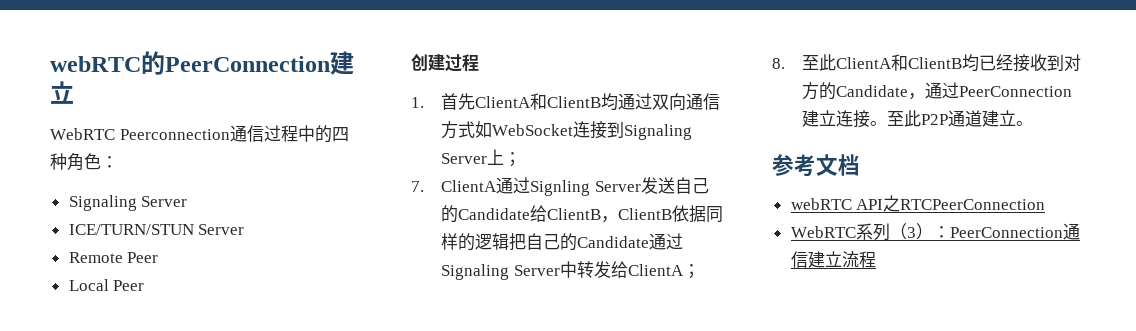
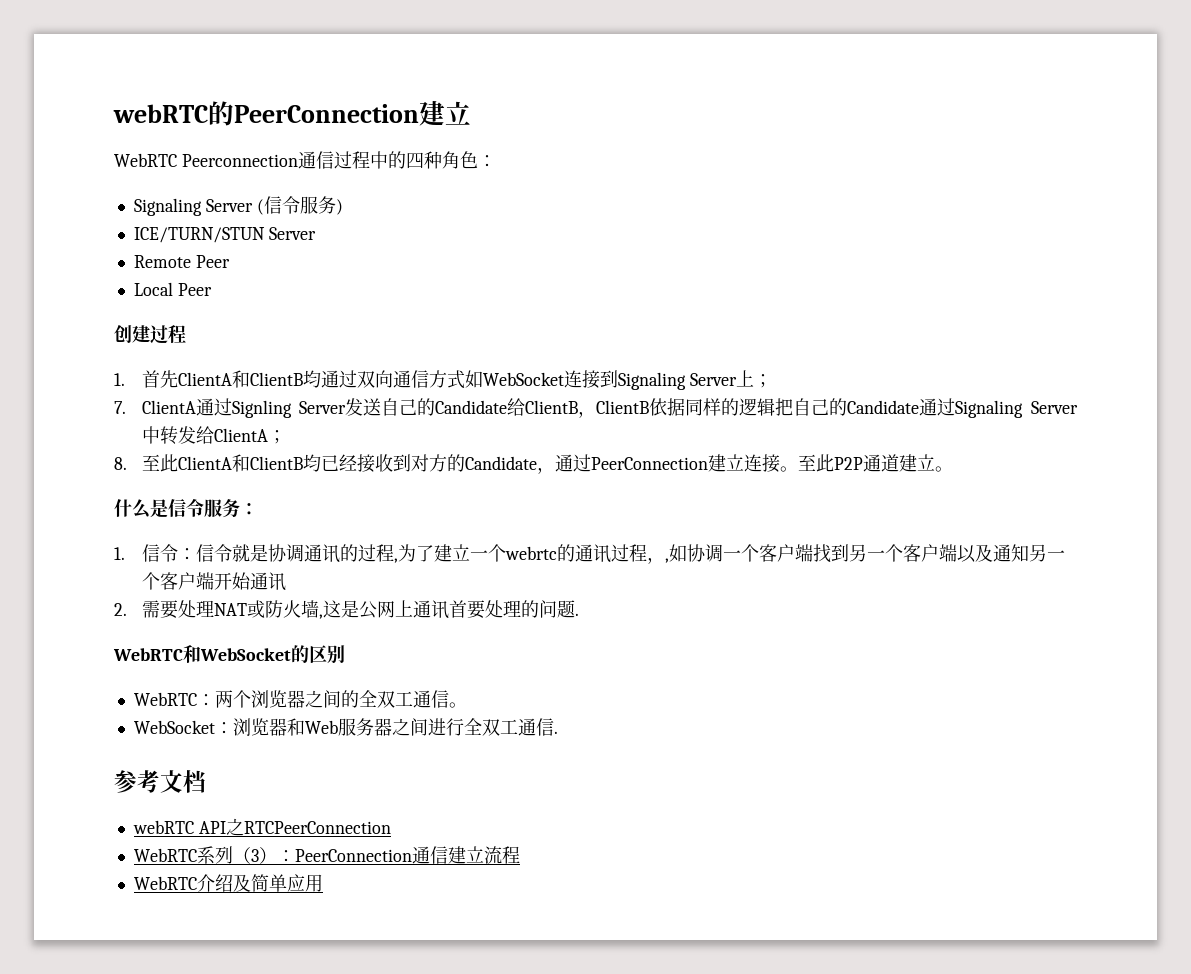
  WebRTC Peerconnection通信过程中的四种角色：
- Signaling Server
+ Signaling Server (信令服务)
+ 什么是信令服务：
+ 1.信令：信令就是协调通讯的过程,为了建立一个webrtc的通讯过程，,如协调一个客户端找到另一个客户端以及通知另一个客户端开始通讯
+ 2.需要处理NAT或防火墙,这是公网上通讯首要处理的问题.
+ WebRTC和WebSocket的区别
+ WebRTC：两个浏览器之间的全双工通信。
+ WebSocket：浏览器和Web服务器之间进行全双工通信.
+ WebRTC介绍及简单应用

